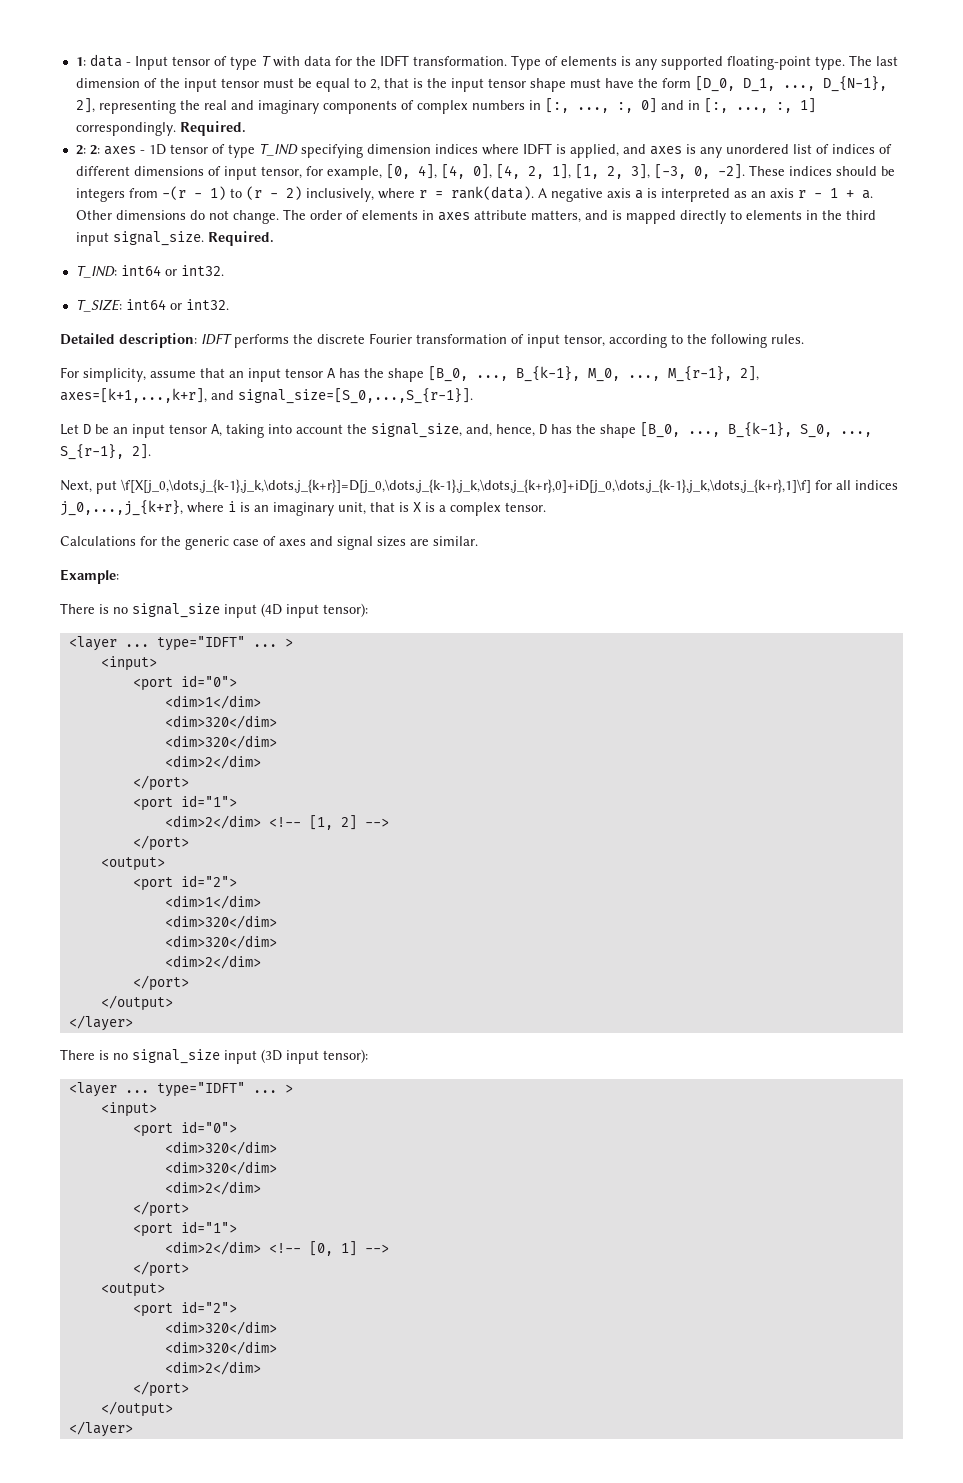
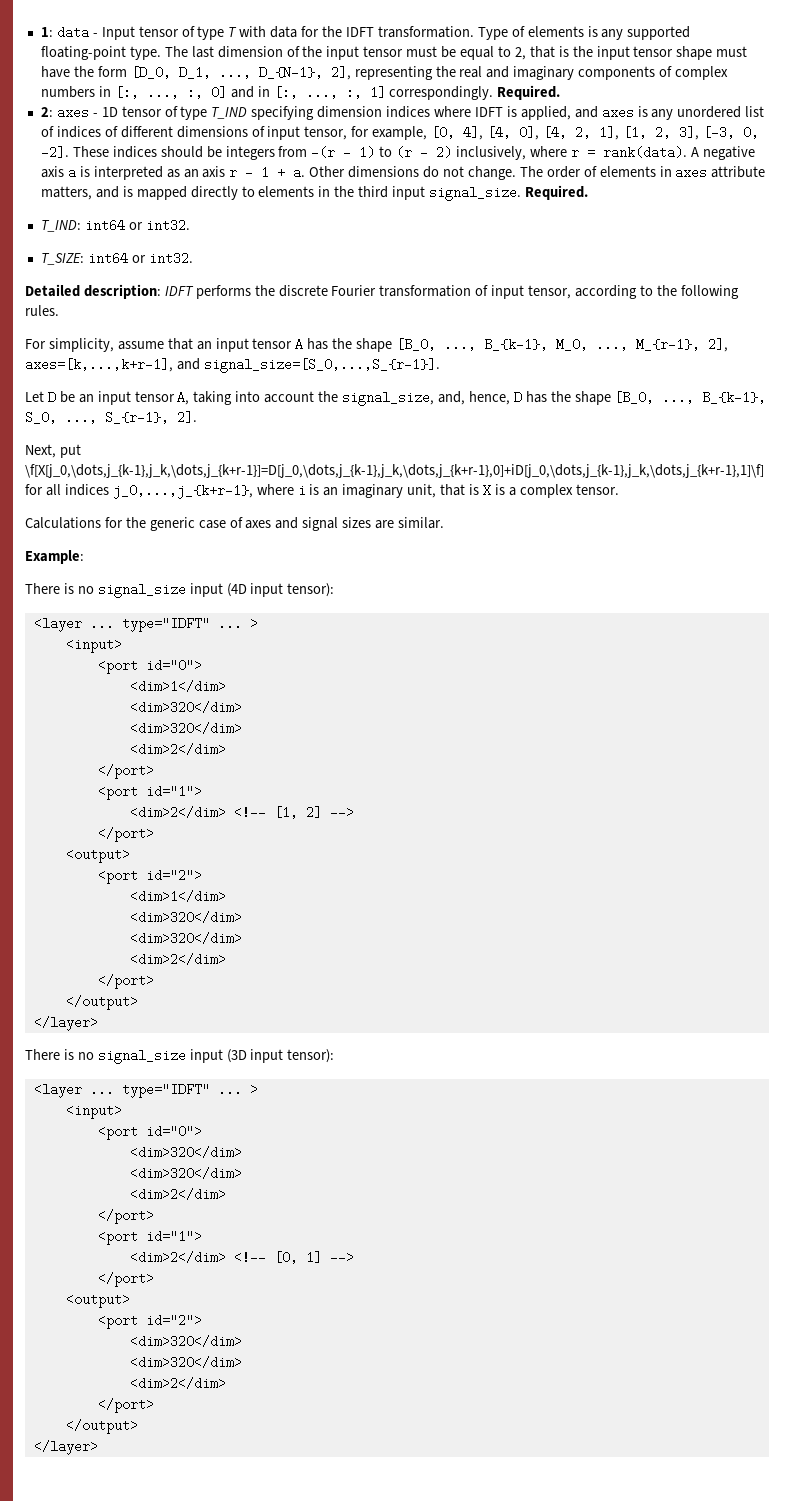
- 2: 2: axes - 1D tensor of type T_IND specifying dimension indices where IDFT is applied, and axes is any unordered list of indices of different dimensions of input tensor, for example, [0, 4], [4, 0], [4, 2, 1], [1, 2, 3], [-3, 0, -2].
+ 2: axes - 1D tensor of type T_IND specifying dimension indices where IDFT is applied, and axes is any unordered list of indices of different dimensions of input tensor, for example, [0, 4], [4, 0], [4, 2, 1], [1, 2, 3], [-3, 0, -2].
- For simplicity, assume that an input tensor A has the shape [B_0, ..., B_{k-1}, M_0, ..., M_{r-1}, 2], axes=[k+1,...,k+r], and signal_size=[S_0,...,S_{r-1}].
+ For simplicity, assume that an input tensor A has the shape [B_0, ..., B_{k-1}, M_0, ..., M_{r-1}, 2], axes=[k,...,k+r-1], and signal_size=[S_0,...,S_{r-1}].
- Next, put \f[X[j_0,\dots,j_{k-1},j_k,\dots,j_{k+r}]=D[j_0,\dots,j_{k-1},j_k,\dots,j_{k+r},0]+iD[j_0,\dots,j_{k-1},j_k,\dots,j_{k+r},1]\f] for all indices j_0,...,j_{k+r}, where i is an imaginary unit, that is X is a complex tensor.
+ Next, put \f[X[j_0,\dots,j_{k-1},j_k,\dots,j_{k+r-1}]=D[j_0,\dots,j_{k-1},j_k,\dots,j_{k+r-1},0]+iD[j_0,\dots,j_{k-1},j_k,\dots,j_{k+r-1},1]\f] for all indices j_0,...,j_{k+r-1}, where i is an imaginary unit, that is X is a complex tensor.

